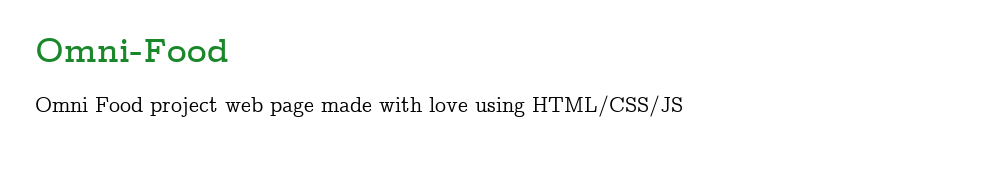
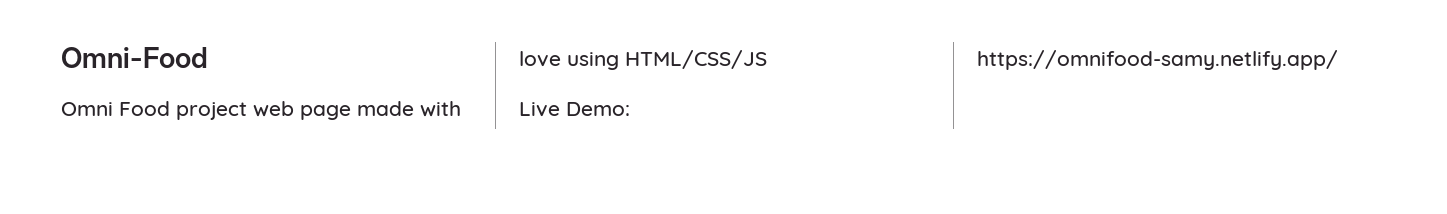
+ Live Demo: https://omnifood-samy.netlify.app/

